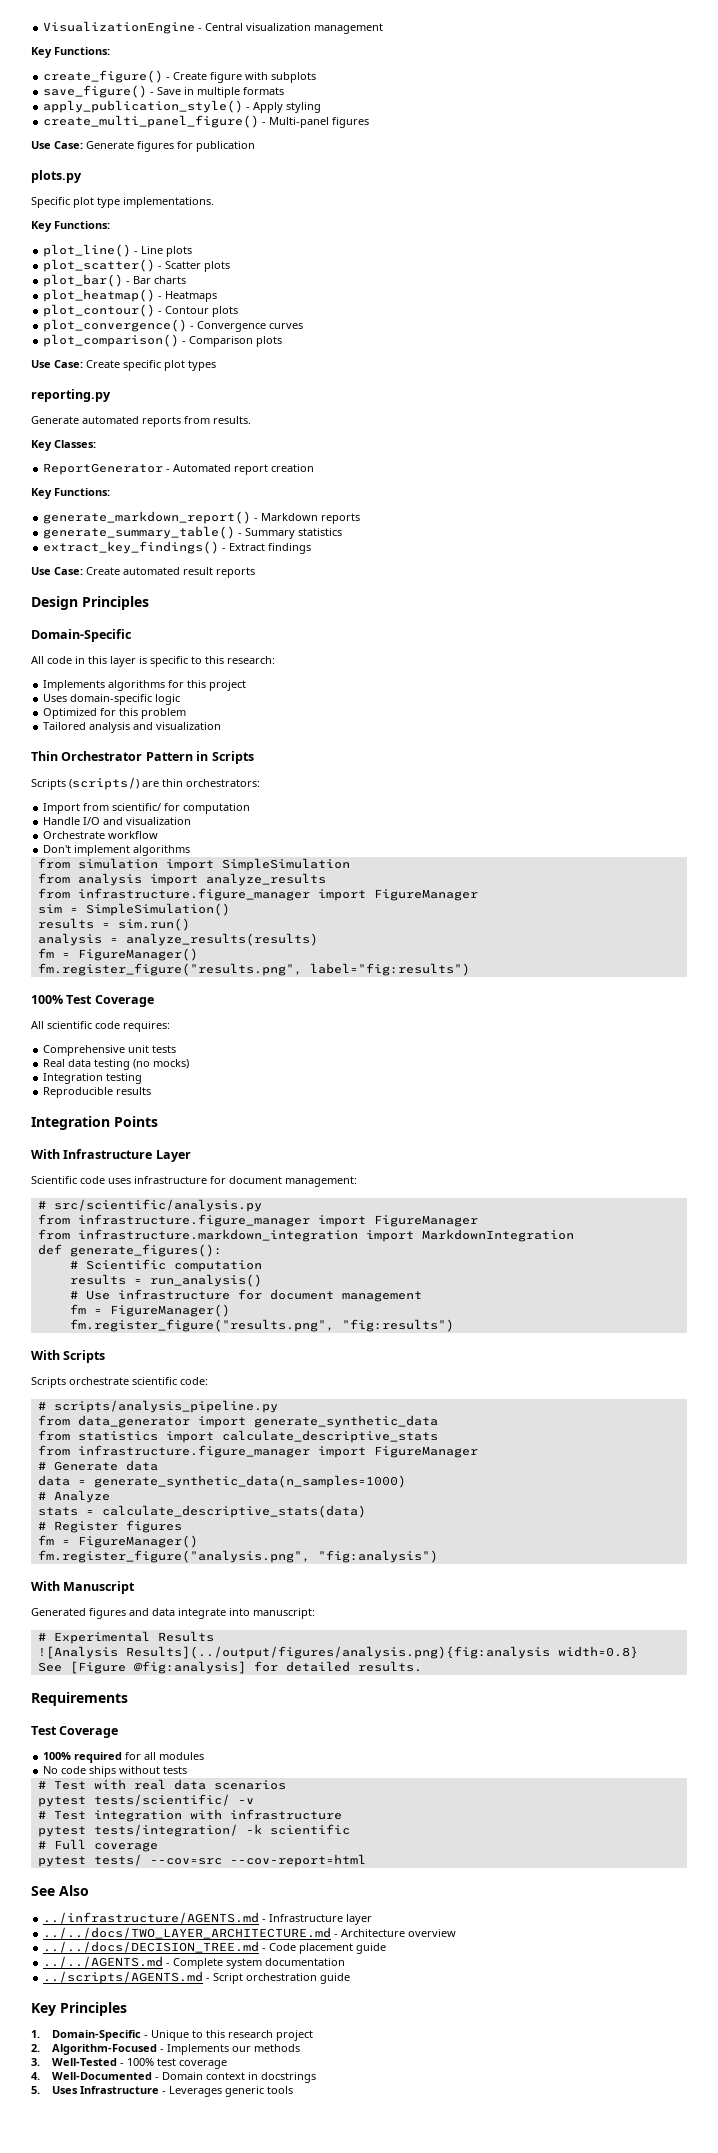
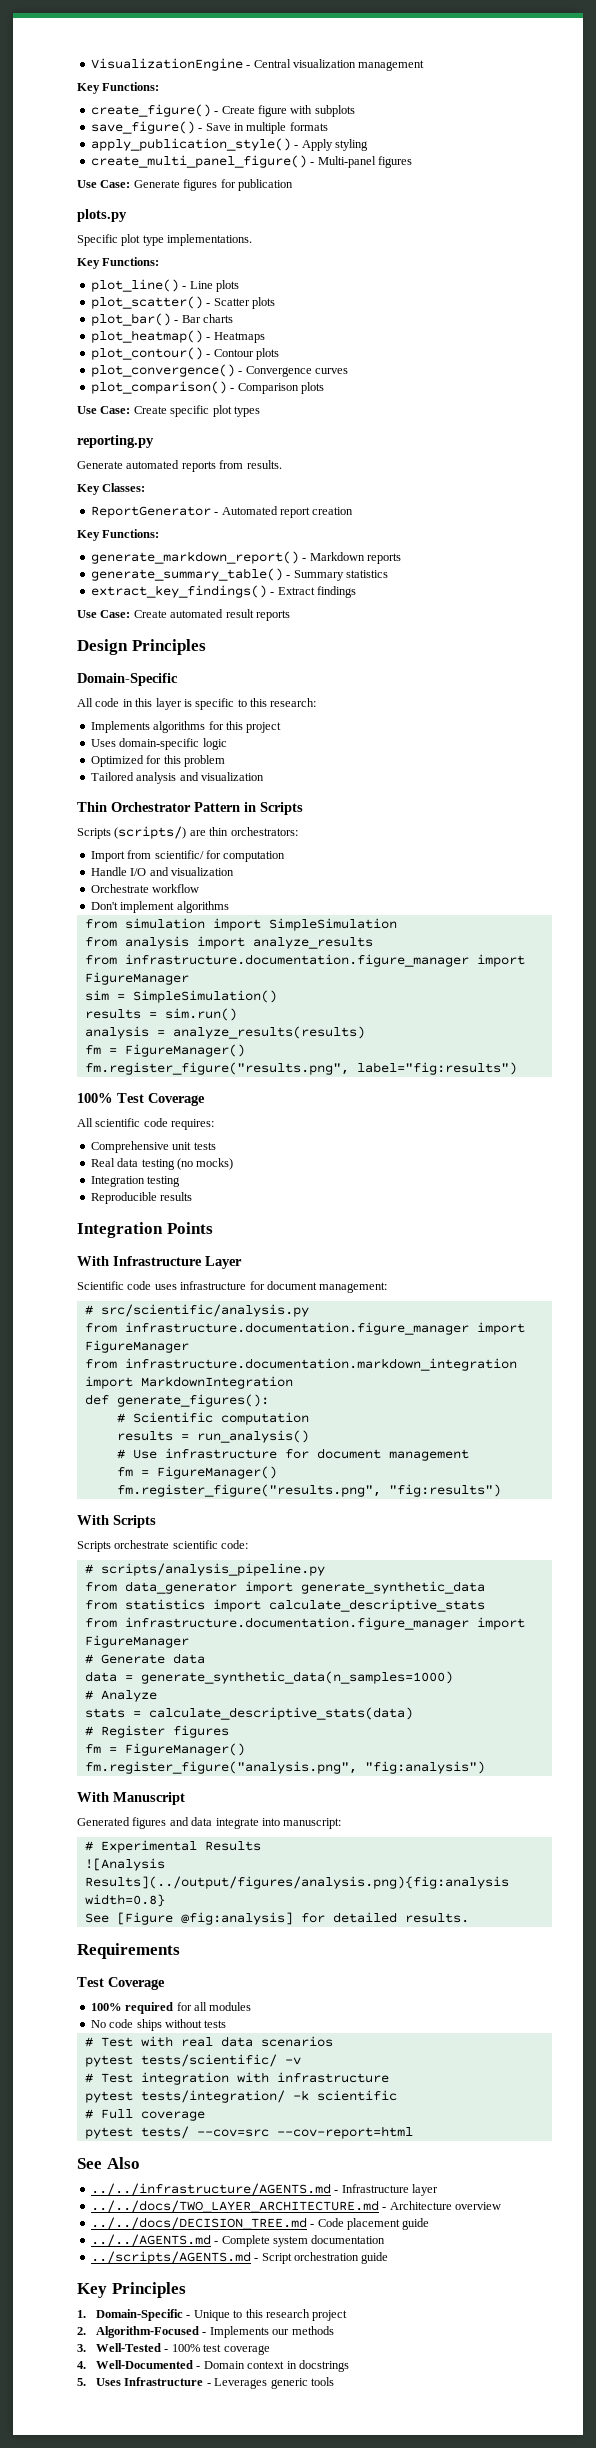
  from analysis import analyze_results
- from infrastructure.figure_manager import FigureManager
+ from infrastructure.documentation.figure_manager import FigureManager
  # src/scientific/analysis.py
- from infrastructure.figure_manager import FigureManager
+ from infrastructure.documentation.figure_manager import FigureManager
- from infrastructure.markdown_integration import MarkdownIntegration
+ from infrastructure.documentation.markdown_integration import MarkdownIntegration
  from statistics import calculate_descriptive_stats
- from infrastructure.figure_manager import FigureManager
+ from infrastructure.documentation.figure_manager import FigureManager
- ../infrastructure/AGENTS.md - Infrastructure layer
+ ../../infrastructure/AGENTS.md - Infrastructure layer

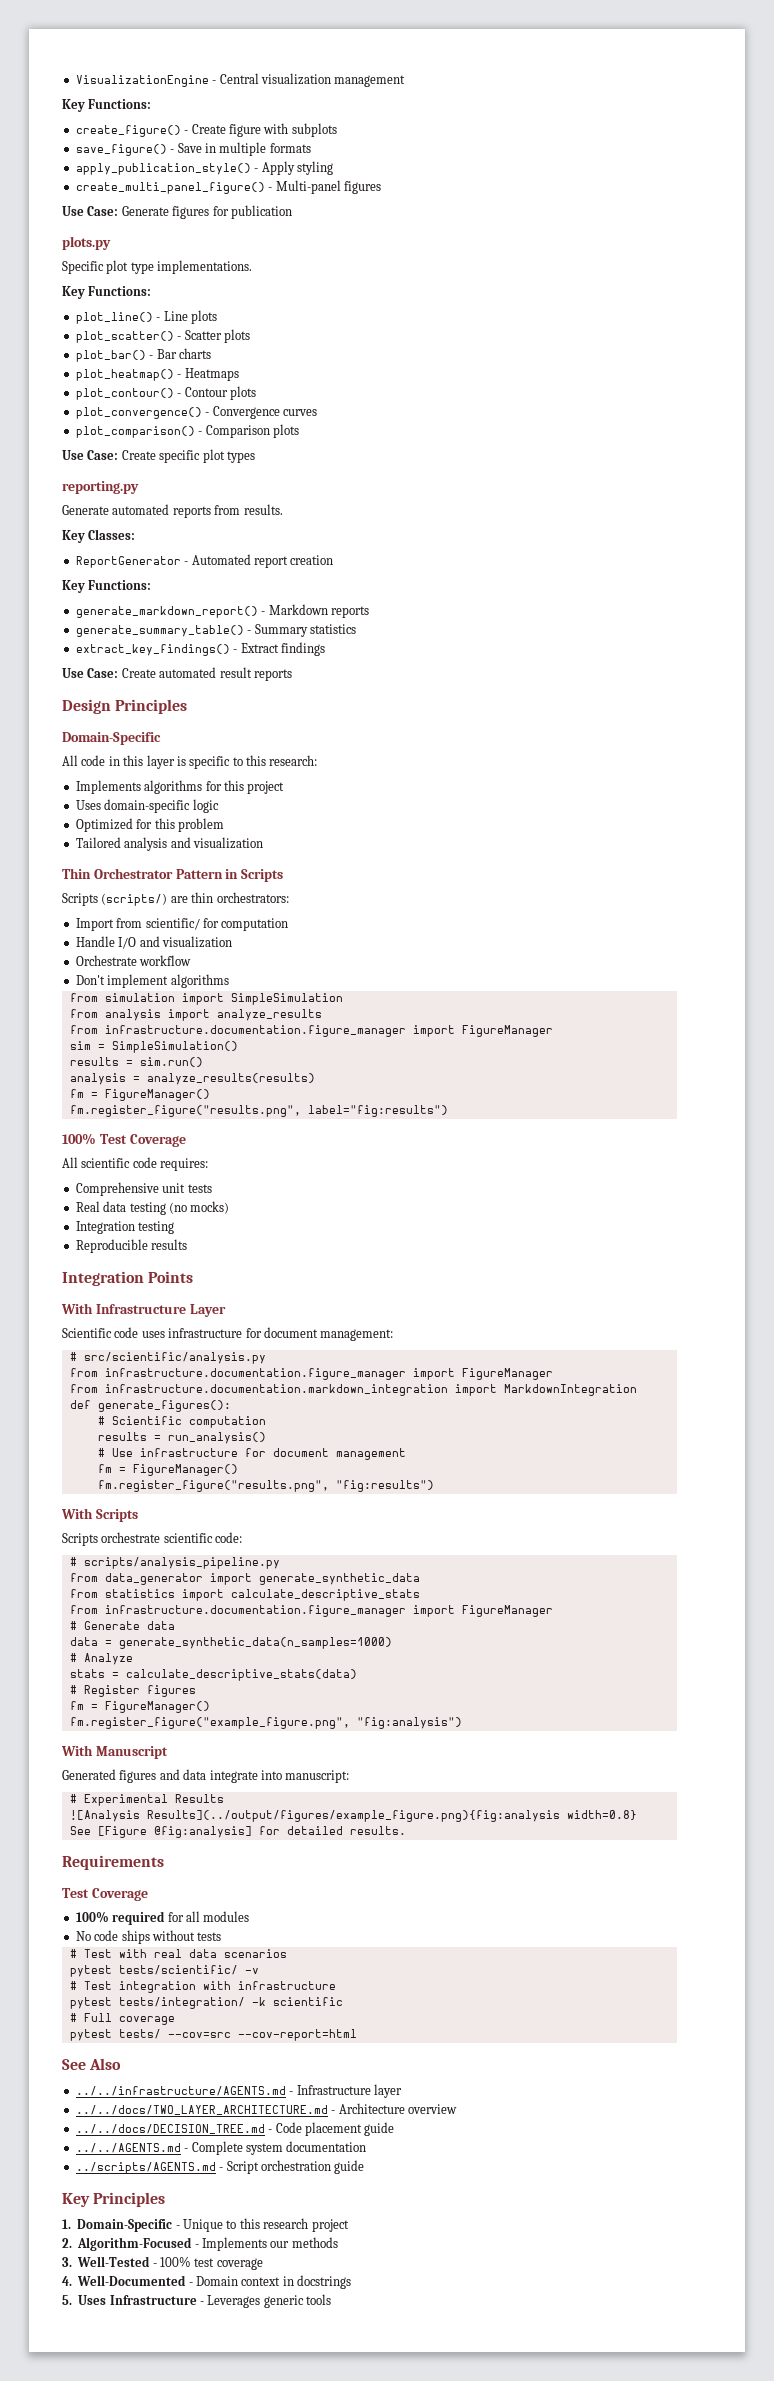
- fm.register_figure("analysis.png", "fig:analysis")
+ fm.register_figure("example_figure.png", "fig:analysis")
- ![Analysis Results](../output/figures/analysis.png){fig:analysis width=0.8}
+ ![Analysis Results](../output/figures/example_figure.png){fig:analysis width=0.8}

